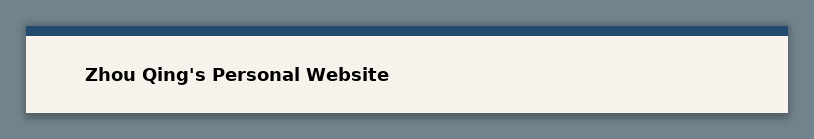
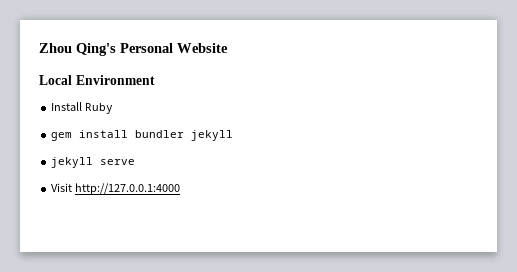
+ Local Environment
+ Install Ruby
+ gem install bundler jekyll
+ jekyll serve
+ Visit http://127.0.0.1:4000

